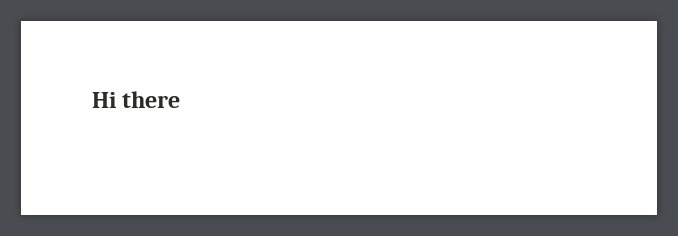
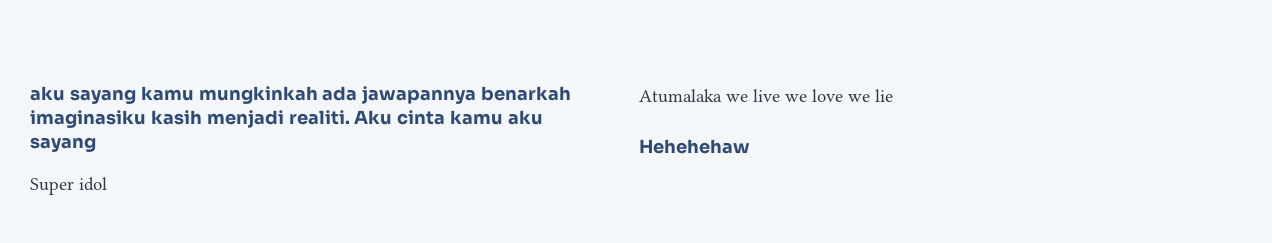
- Hi there
+ aku sayang kamu mungkinkah ada jawapannya benarkah imaginasiku kasih menjadi realiti. Aku cinta kamu aku sayang
+ Super idol
+ Atumalaka we live we love we lie
+ Hehehehaw

